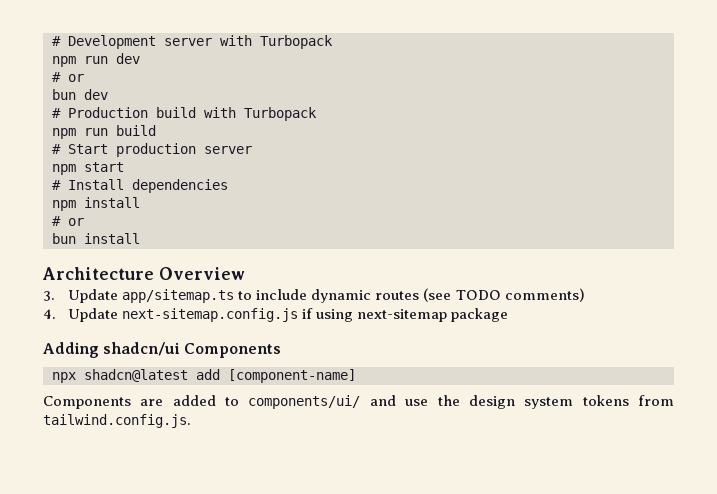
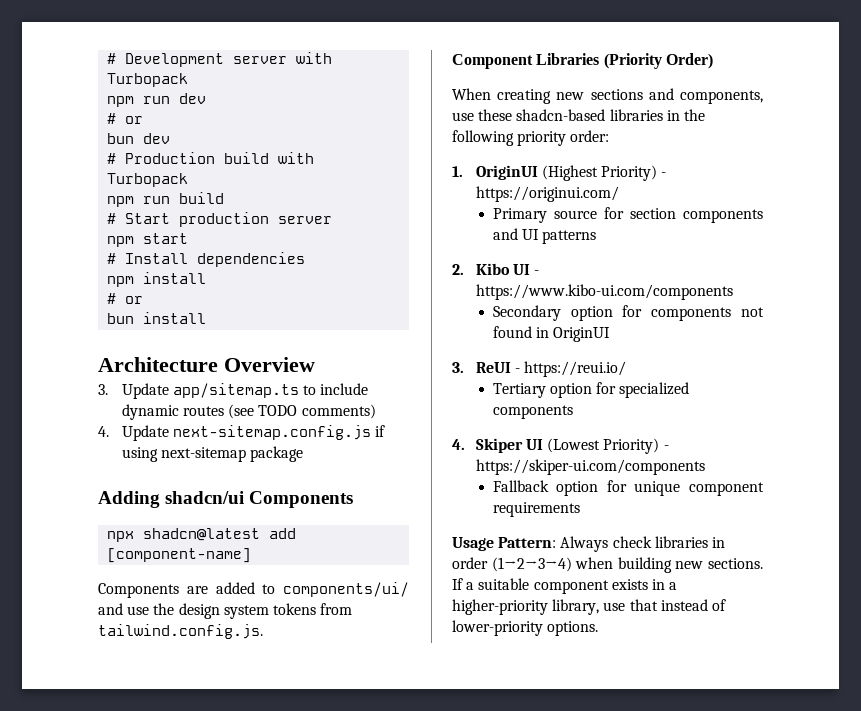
+ Component Libraries (Priority Order)
+ When creating new sections and components, use these shadcn-based libraries in the following priority order:
+ 1. OriginUI (Highest Priority) - https://originui.com/
+ Primary source for section components and UI patterns
+ 2. Kibo UI - https://www.kibo-ui.com/components
+ Secondary option for components not found in OriginUI
+ 3. ReUI - https://reui.io/
+ Tertiary option for specialized components
+ 4. Skiper UI (Lowest Priority) - https://skiper-ui.com/components
+ Fallback option for unique component requirements
+ Usage Pattern: Always check libraries in order (1→2→3→4) when building new sections. If a suitable component exists in a higher-priority library, use that instead of lower-priority options.

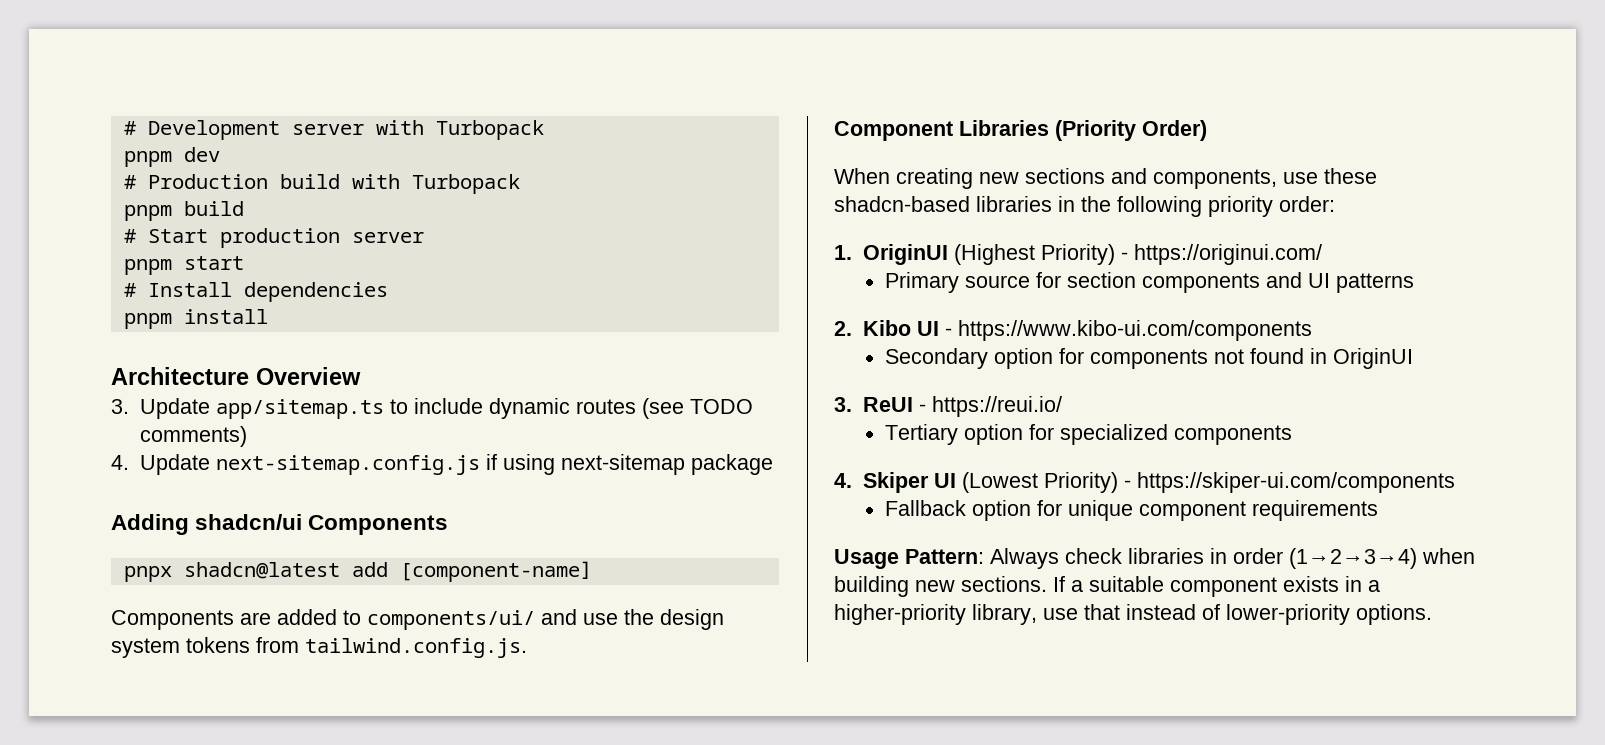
- npm run dev
- # or
- bun dev
+ pnpm dev
- npm run build
+ pnpm build
- npm start
+ pnpm start
- npm install
- # or
- bun install
+ pnpm install
- npx shadcn@latest add [component-name]
+ pnpx shadcn@latest add [component-name]

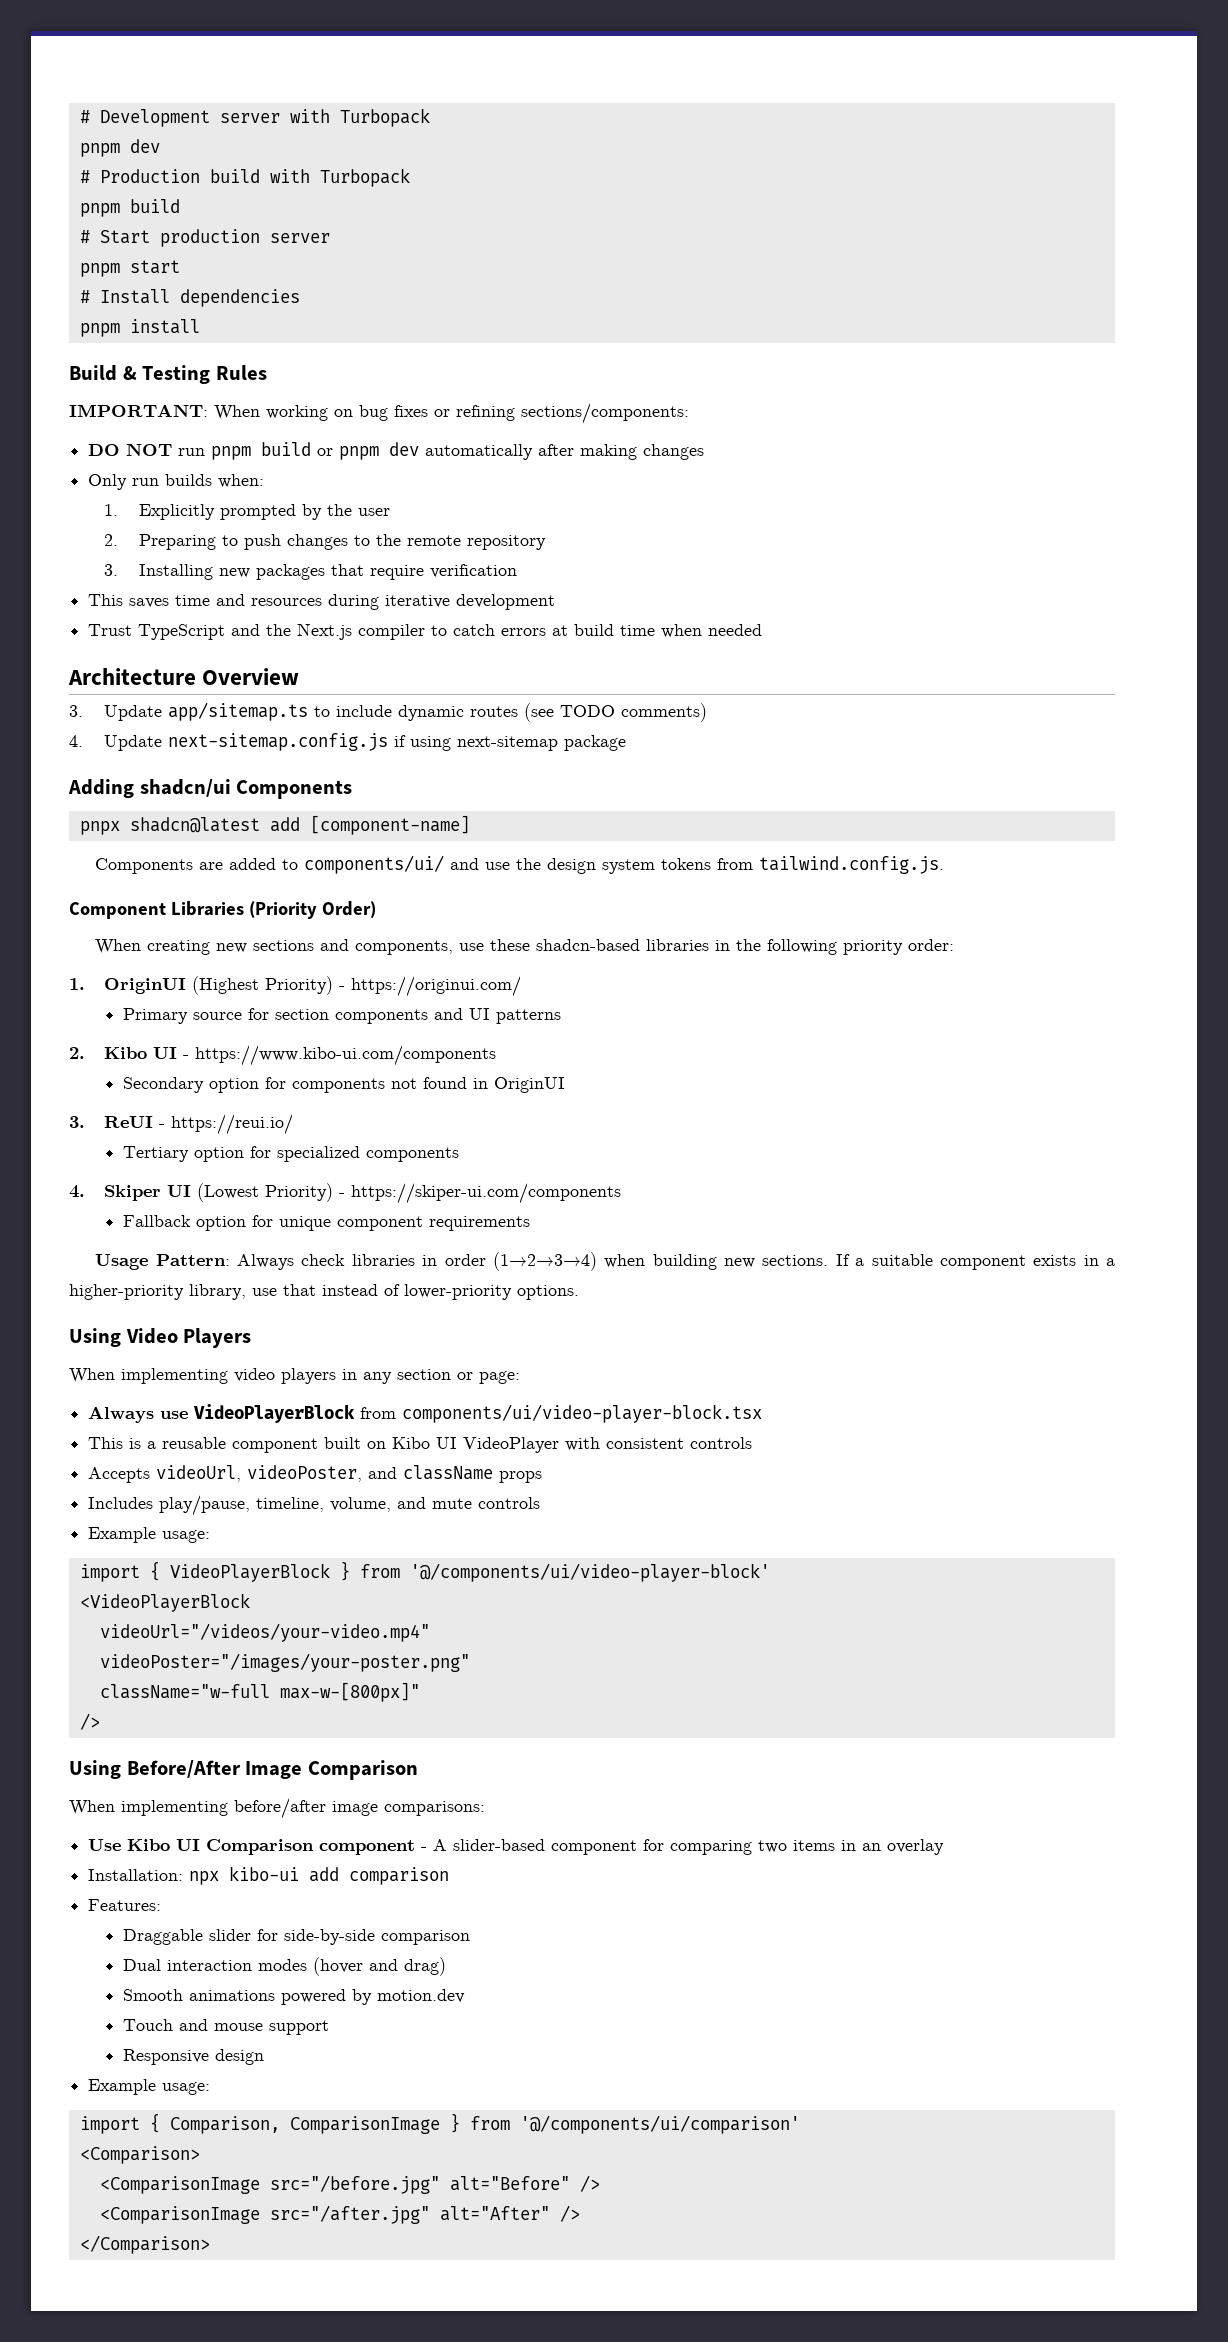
+ Build & Testing Rules
+ IMPORTANT: When working on bug fixes or refining sections/components:
+ DO NOT run pnpm build or pnpm dev automatically after making changes
+ Only run builds when:
+ 1. Explicitly prompted by the user
+ 2. Preparing to push changes to the remote repository
+ 3. Installing new packages that require verification
+ This saves time and resources during iterative development
+ Trust TypeScript and the Next.js compiler to catch errors at build time when needed
+ Using Video Players
+ When implementing video players in any section or page:
+ Always use VideoPlayerBlock from components/ui/video-player-block.tsx
+ This is a reusable component built on Kibo UI VideoPlayer with consistent controls
+ Accepts videoUrl, videoPoster, and className props
+ Includes play/pause, timeline, volume, and mute controls
+ Example usage:
+ import { VideoPlayerBlock } from '@/components/ui/video-player-block'
+ <VideoPlayerBlock
+ videoUrl="/videos/your-video.mp4"
+ videoPoster="/images/your-poster.png"
+ className="w-full max-w-[800px]"
+ />
+ Using Before/After Image Comparison
+ When implementing before/after image comparisons:
+ Use Kibo UI Comparison component - A slider-based component for comparing two items in an overlay
+ Installation: npx kibo-ui add comparison
+ Features:
+ Draggable slider for side-by-side comparison
+ Dual interaction modes (hover and drag)
+ Smooth animations powered by motion.dev
+ Touch and mouse support
+ Responsive design
+ Example usage:
+ import { Comparison, ComparisonImage } from '@/components/ui/comparison'
+ <Comparison>
+ <ComparisonImage src="/before.jpg" alt="Before" />
+ <ComparisonImage src="/after.jpg" alt="After" />
+ </Comparison>

